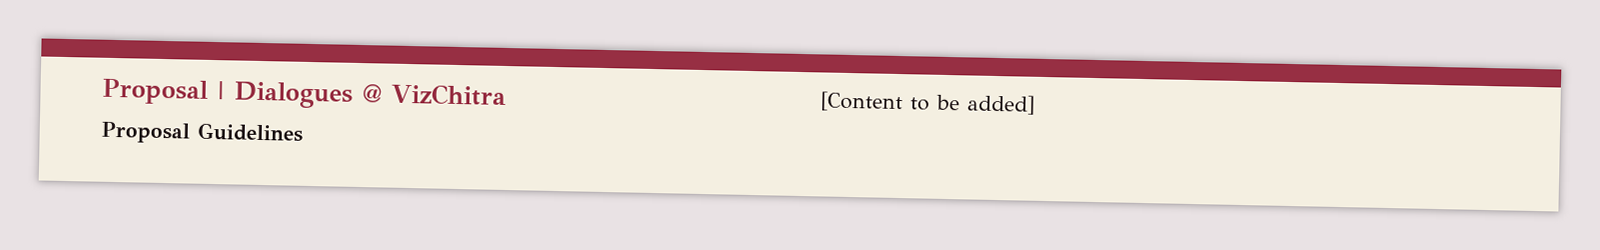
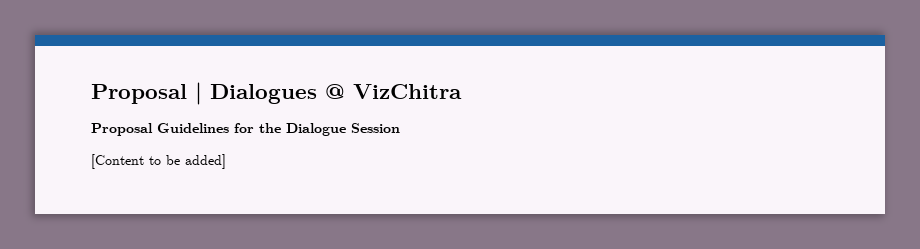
- Proposal Guidelines
+ Proposal Guidelines for the Dialogue Session

